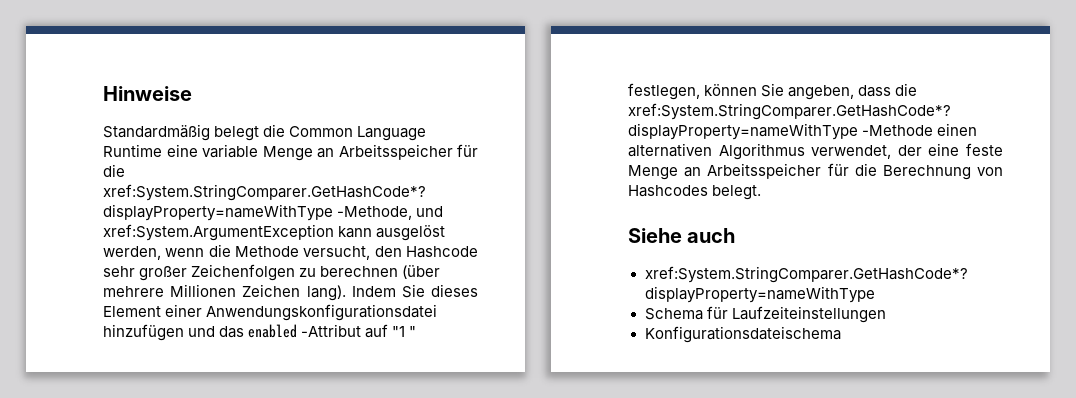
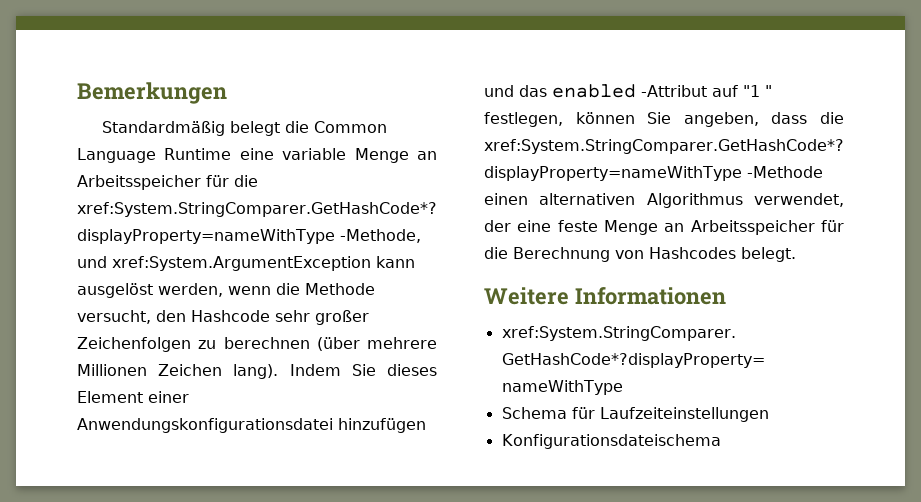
- Hinweise
+ Bemerkungen
- Siehe auch
+ Weitere Informationen

